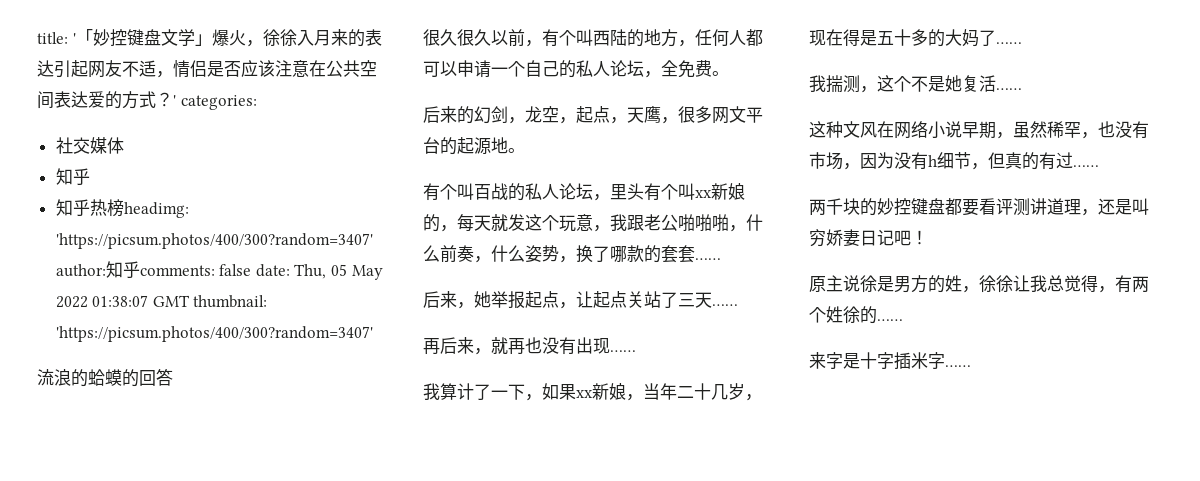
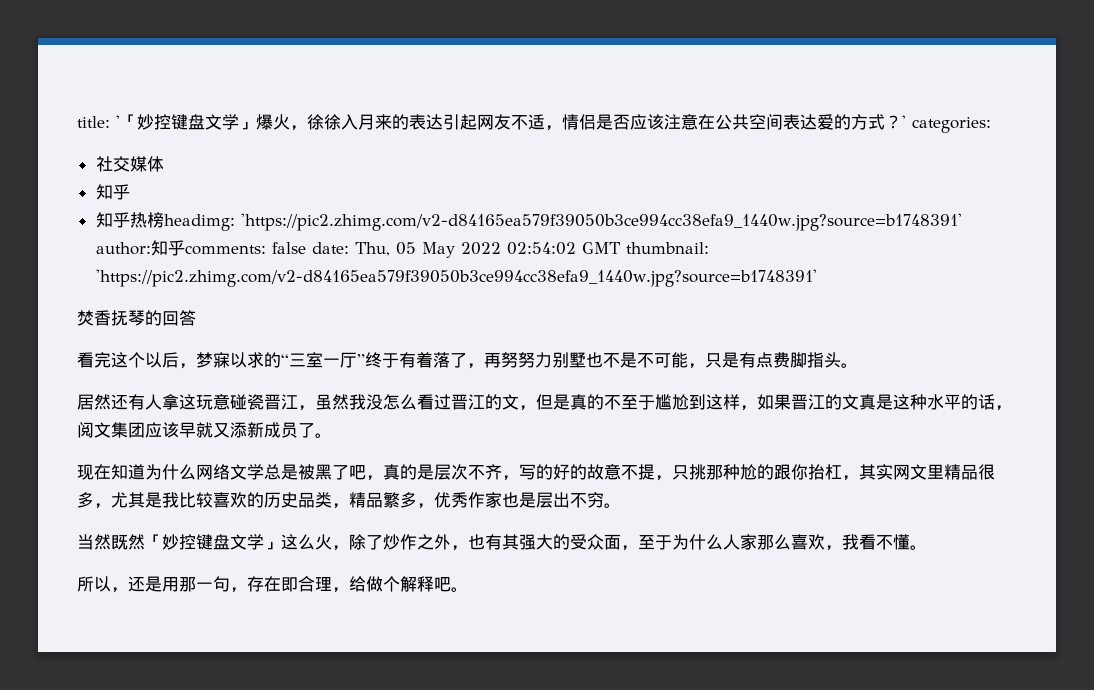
- 知乎热榜headimg: 'https://picsum.photos/400/300?random=3407' author:知乎comments: false date: Thu, 05 May 2022 01:38:07 GMT thumbnail: 'https://picsum.photos/400/300?random=3407'
- 流浪的蛤蟆的回答
- 很久很久以前，有个叫西陆的地方，任何人都可以申请一个自己的私人论坛，全免费。
- 后来的幻剑，龙空，起点，天鹰，很多网文平台的起源地。
- 有个叫百战的私人论坛，里头有个叫xx新娘的，每天就发这个玩意，我跟老公啪啪啪，什么前奏，什么姿势，换了哪款的套套……
- 后来，她举报起点，让起点关站了三天……
- 再后来，就再也没有出现……
- 我算计了一下，如果xx新娘，当年二十几岁，现在得是五十多的大妈了……
- 我揣测，这个不是她复活……
- 这种文风在网络小说早期，虽然稀罕，也没有市场，因为没有h细节，但真的有过……
- 两千块的妙控键盘都要看评测讲道理，还是叫穷娇妻日记吧！
- 原主说徐是男方的姓，徐徐让我总觉得，有两个姓徐的……
- 来字是十字插米字……
+ 知乎热榜headimg: 'https://pic2.zhimg.com/v2-d84165ea579f39050b3ce994cc38efa9_1440w.jpg?source=b1748391' author:知乎comments: false date: Thu, 05 May 2022 02:54:02 GMT thumbnail: 'https://pic2.zhimg.com/v2-d84165ea579f39050b3ce994cc38efa9_1440w.jpg?source=b1748391'
+ 焚香抚琴的回答
+ 看完这个以后，梦寐以求的“三室一厅”终于有着落了，再努努力别墅也不是不可能，只是有点费脚指头。
+ 居然还有人拿这玩意碰瓷晋江，虽然我没怎么看过晋江的文，但是真的不至于尴尬到这样，如果晋江的文真是这种水平的话，阅文集团应该早就又添新成员了。
+ 现在知道为什么网络文学总是被黑了吧，真的是层次不齐，写的好的故意不提，只挑那种尬的跟你抬杠，其实网文里精品很多，尤其是我比较喜欢的历史品类，精品繁多，优秀作家也是层出不穷。
+ 当然既然「妙控键盘文学」这么火，除了炒作之外，也有其强大的受众面，至于为什么人家那么喜欢，我看不懂。
+ 所以，还是用那一句，存在即合理，给做个解释吧。

